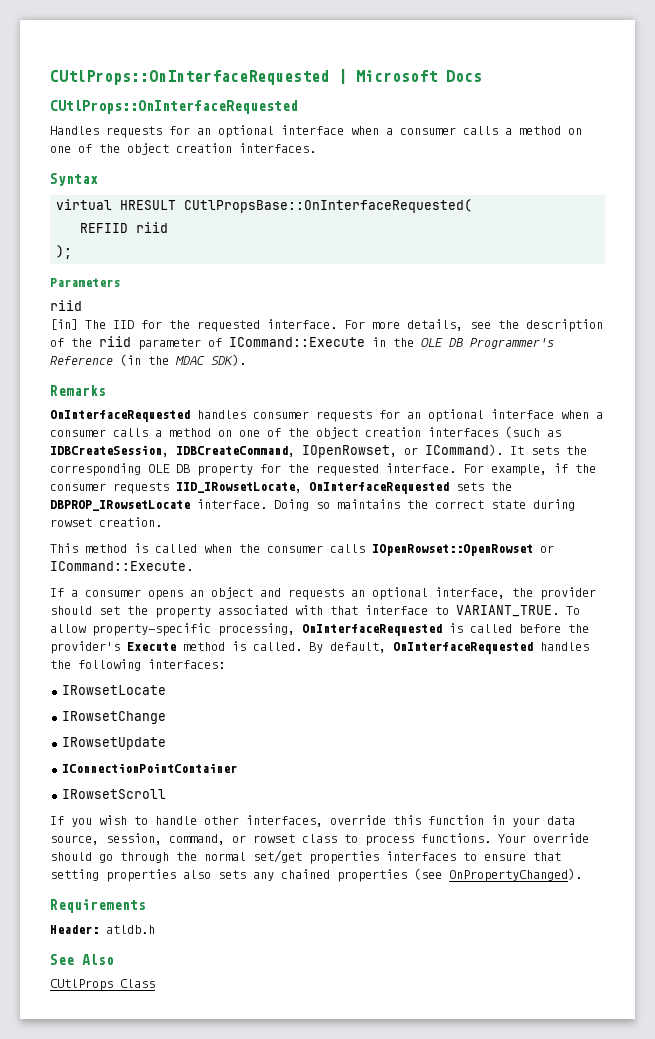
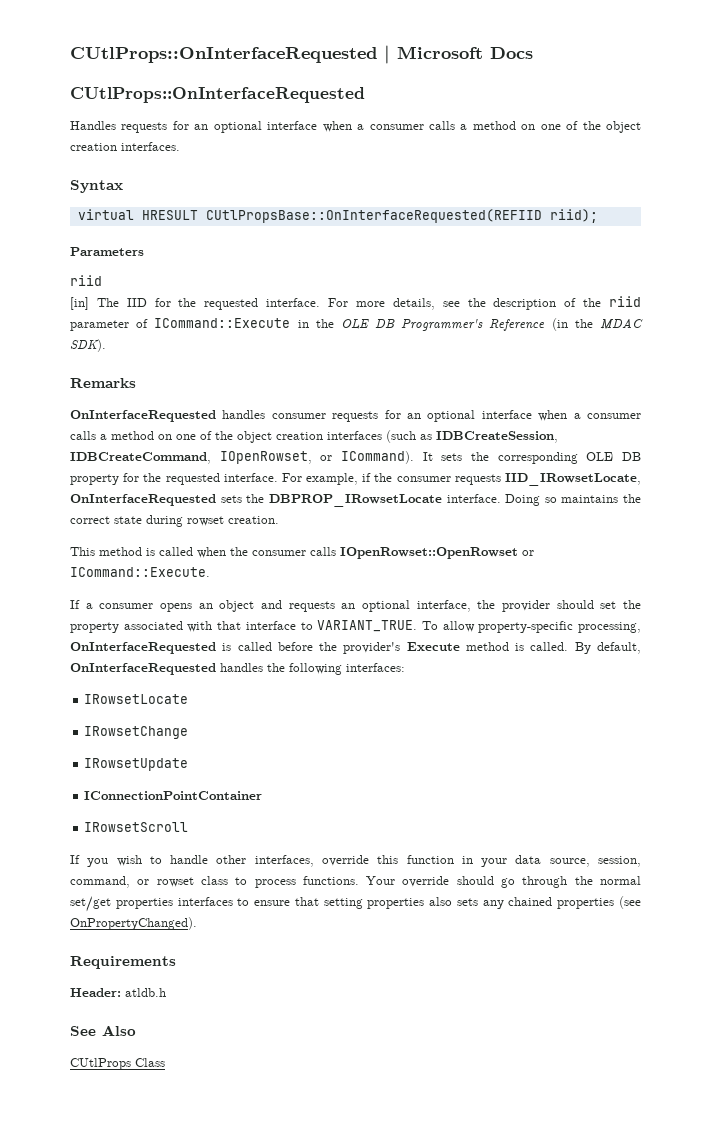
- virtual HRESULT CUtlPropsBase::OnInterfaceRequested(
- REFIID riid
- );
+ virtual HRESULT CUtlPropsBase::OnInterfaceRequested(REFIID riid);

